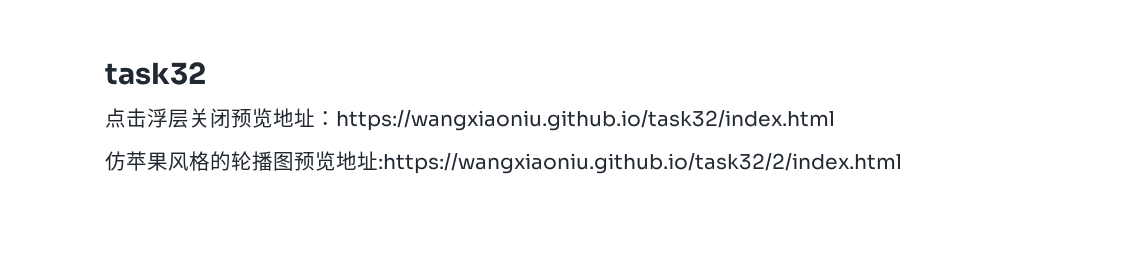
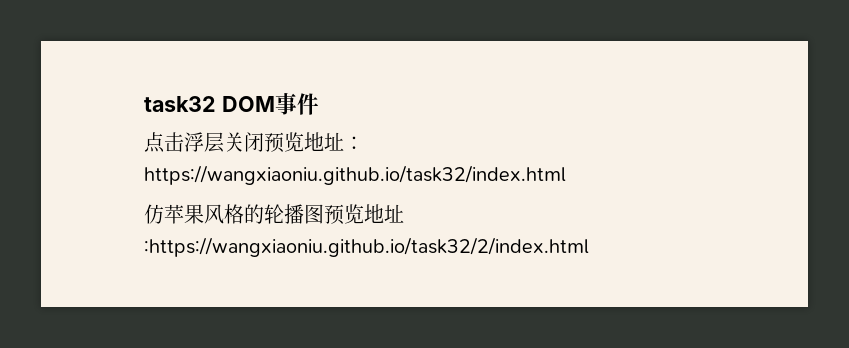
- task32
+ task32 DOM事件

